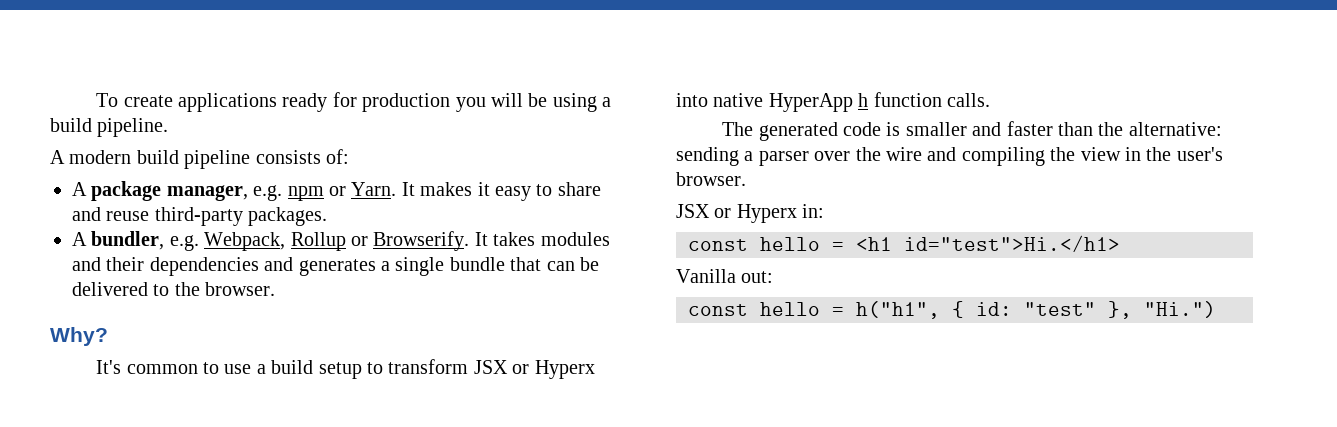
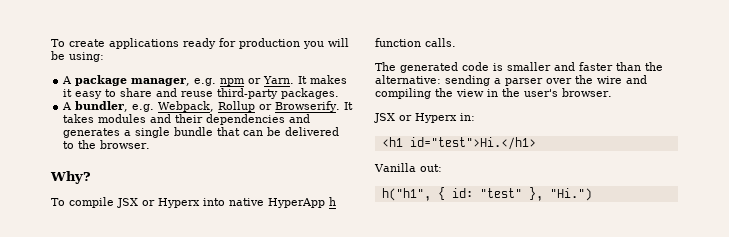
- To create applications ready for production you will be using a build pipeline.
- A modern build pipeline consists of:
+ To create applications ready for production you will be using:
- It's common to use a build setup to transform JSX or Hyperx into native HyperApp h function calls.
+ To compile JSX or Hyperx into native HyperApp h function calls.
- const hello = <h1 id="test">Hi.</h1>
+ <h1 id="test">Hi.</h1>
- const hello = h("h1", { id: "test" }, "Hi.")
+ h("h1", { id: "test" }, "Hi.")

